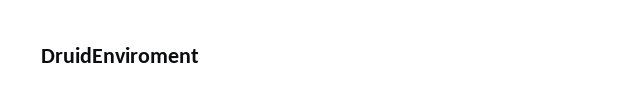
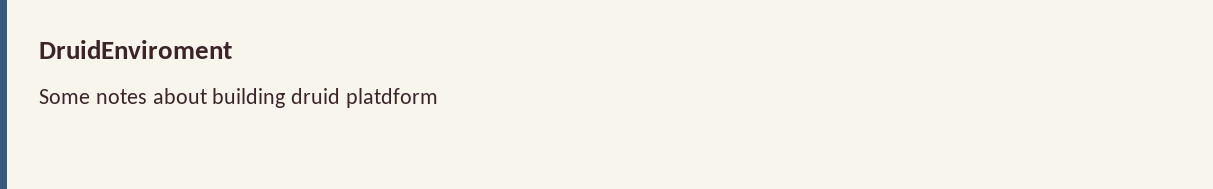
+ Some notes about building druid platdform

